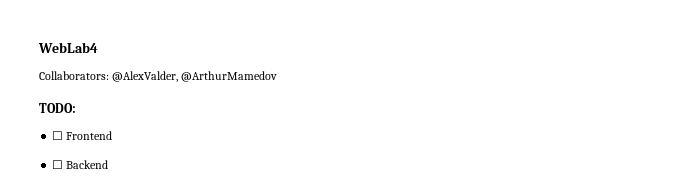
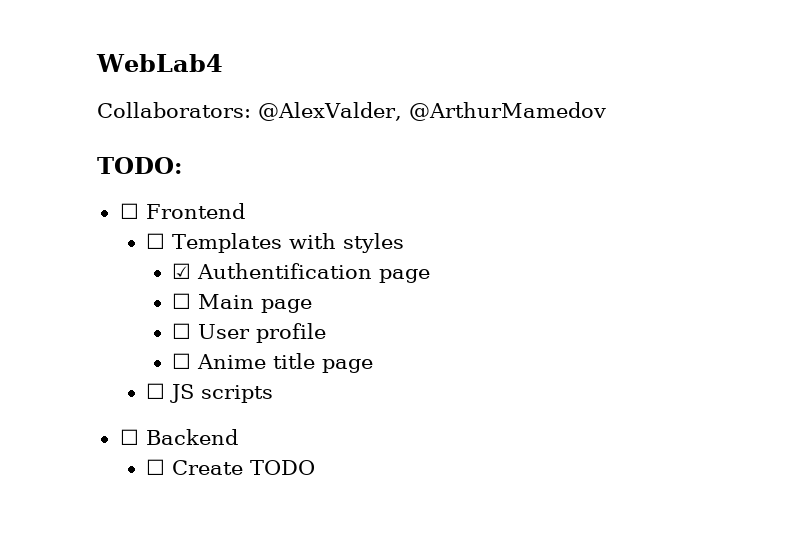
+ ☐ Templates with styles
+ ☑ Authentification page
+ ☐ Main page
+ ☐ User profile
+ ☐ Anime title page
+ ☐ JS scripts
+ ☐ Create TODO

